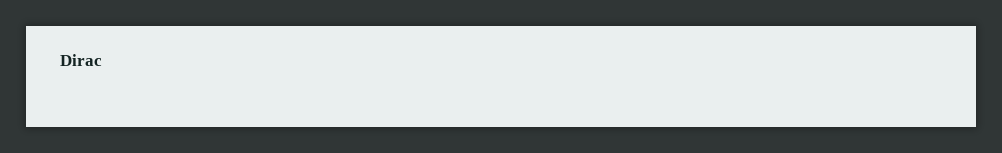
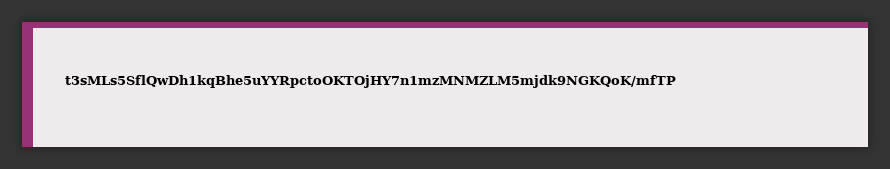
- Dirac
+ t3sMLs5SflQwDh1kqBhe5uYYRpctoOKTOjHY7n1mzMNMZLM5mjdk9NGKQoK/mfTP

